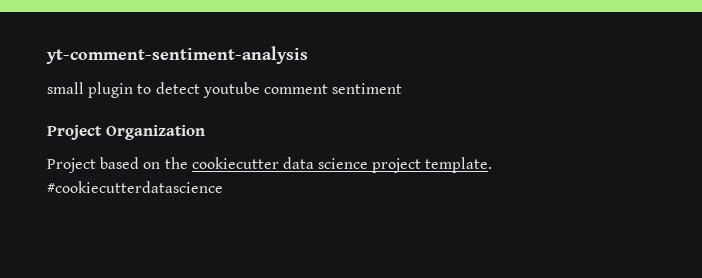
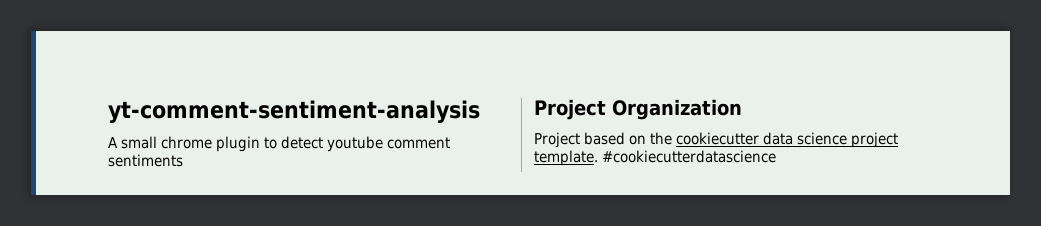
- small plugin to detect youtube comment sentiment
+ A small chrome plugin to detect youtube comment sentiments

